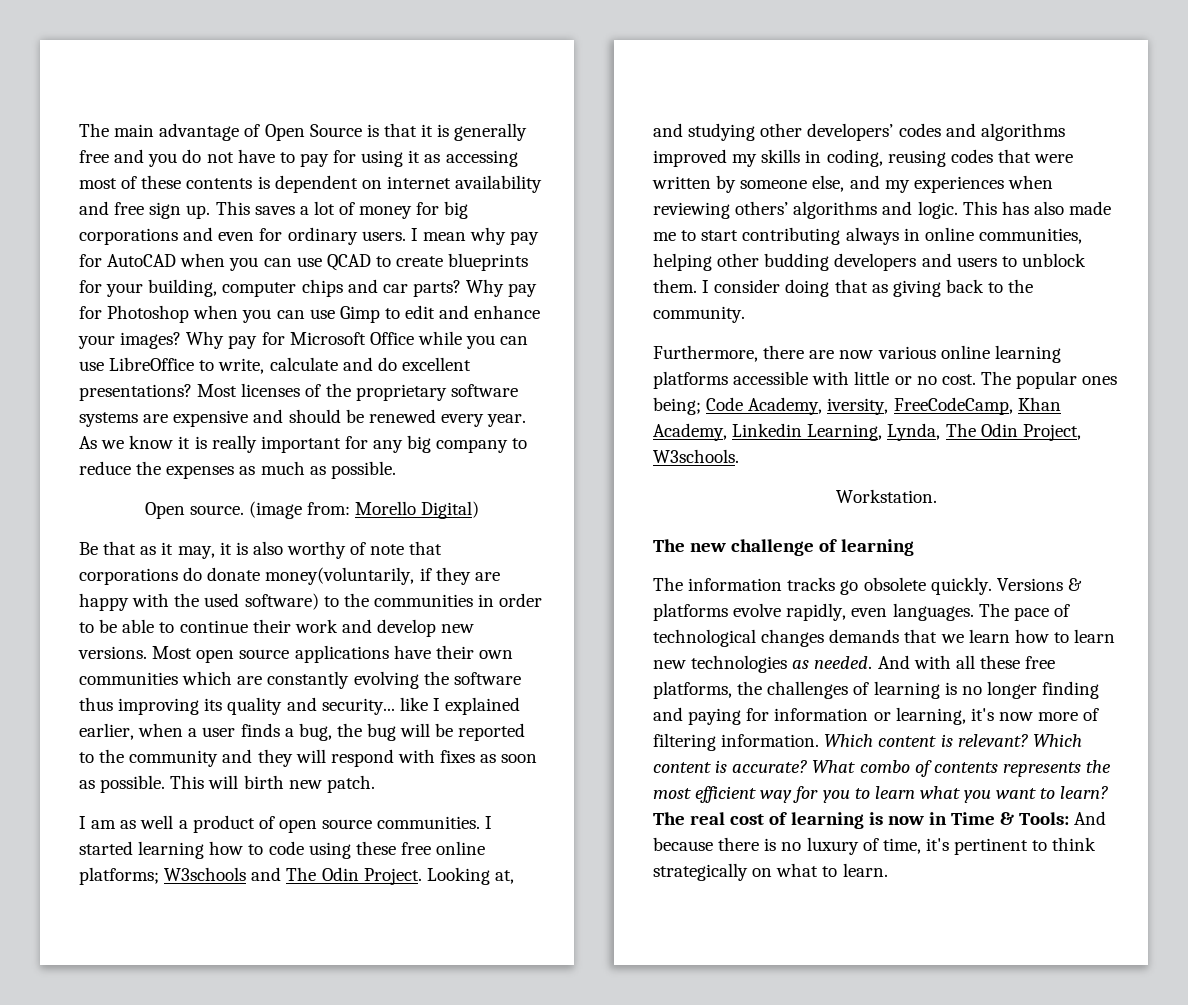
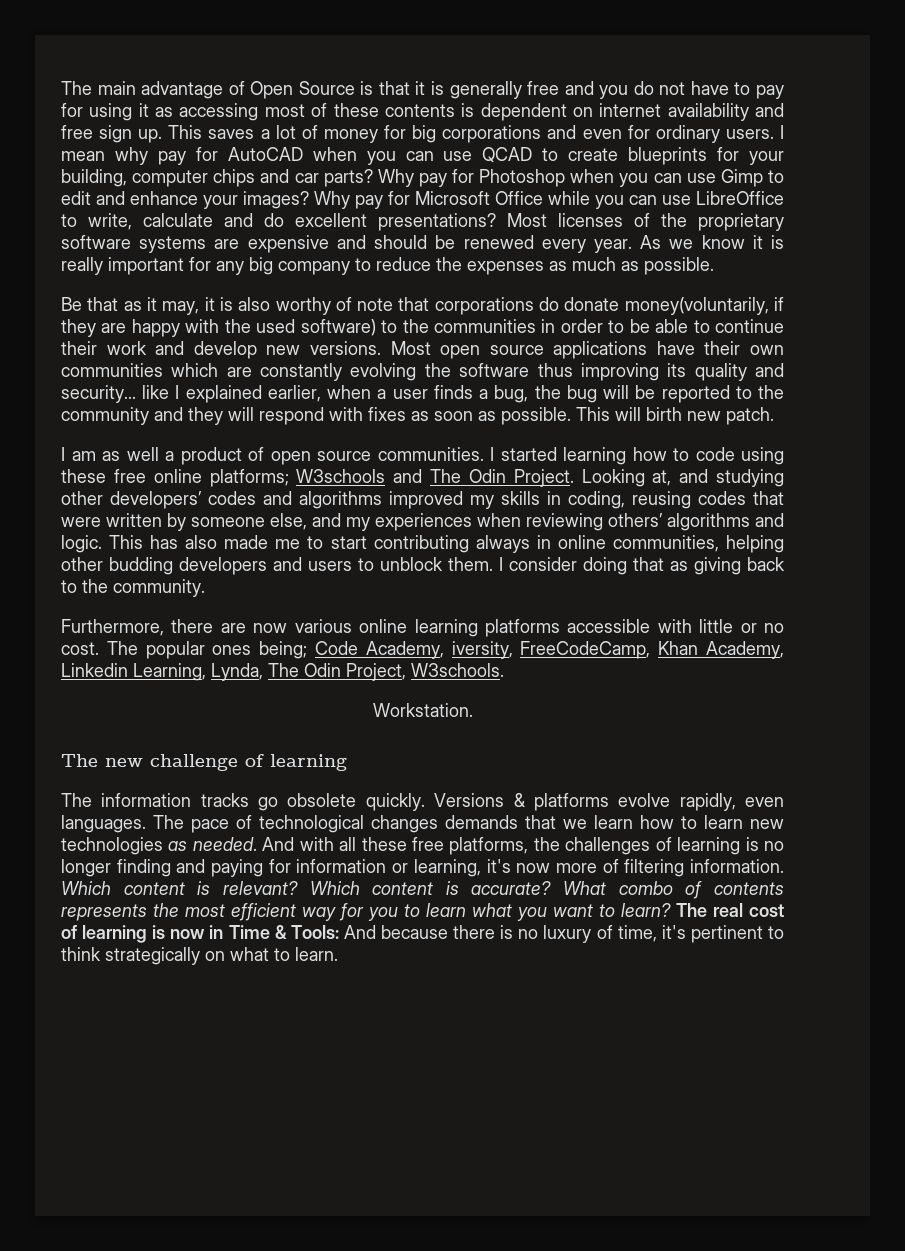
- Open source. (image from: Morello Digital)

